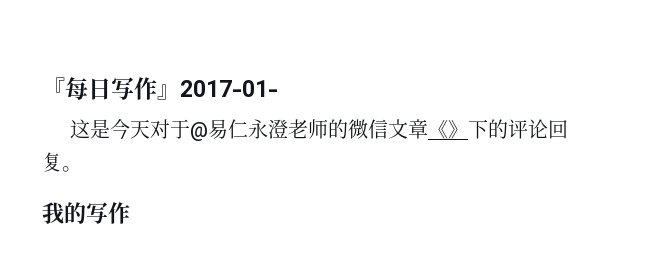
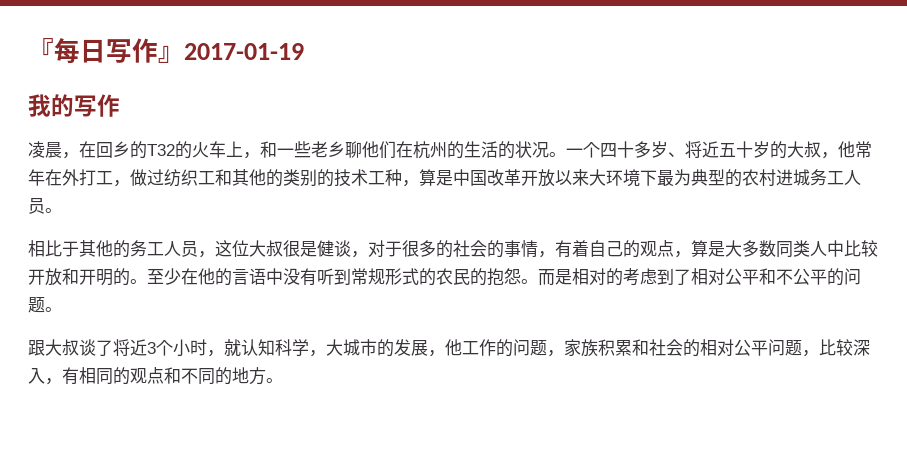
- 『每日写作』2017-01-
- 这是今天对于@易仁永澄老师的微信文章《》下的评论回复。
+ 『每日写作』2017-01-19
  我的写作
+ 凌晨，在回乡的T32的火车上，和一些老乡聊他们在杭州的生活的状况。一个四十多岁、将近五十岁的大叔，他常年在外打工，做过纺织工和其他的类别的技术工种，算是中国改革开放以来大环境下最为典型的农村进城务工人员。
+ 相比于其他的务工人员，这位大叔很是健谈，对于很多的社会的事情，有着自己的观点，算是大多数同类人中比较开放和开明的。至少在他的言语中没有听到常规形式的农民的抱怨。而是相对的考虑到了相对公平和不公平的问题。
+ 跟大叔谈了将近3个小时，就认知科学，大城市的发展，他工作的问题，家族积累和社会的相对公平问题，比较深入，有相同的观点和不同的地方。

